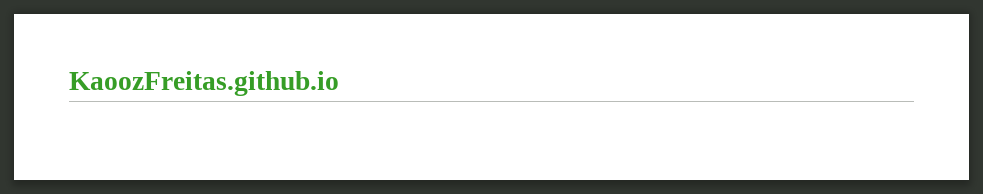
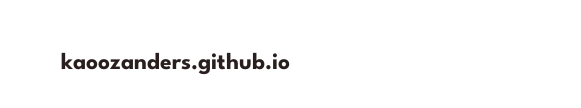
- KaoozFreitas.github.io
+ kaoozanders.github.io

